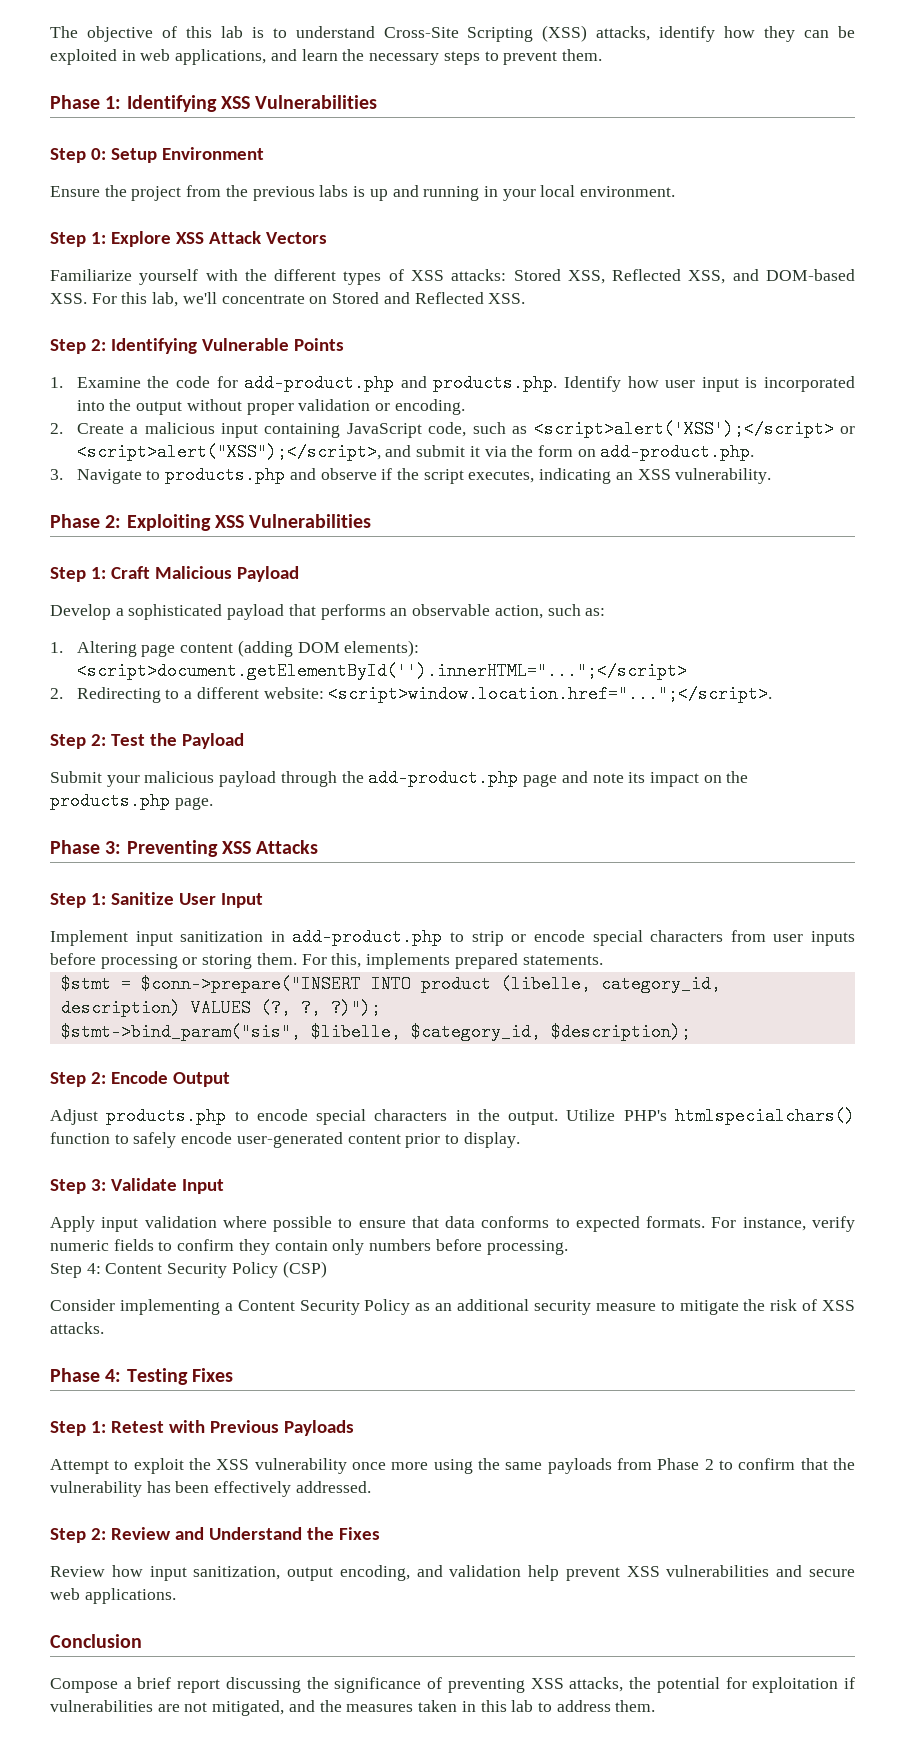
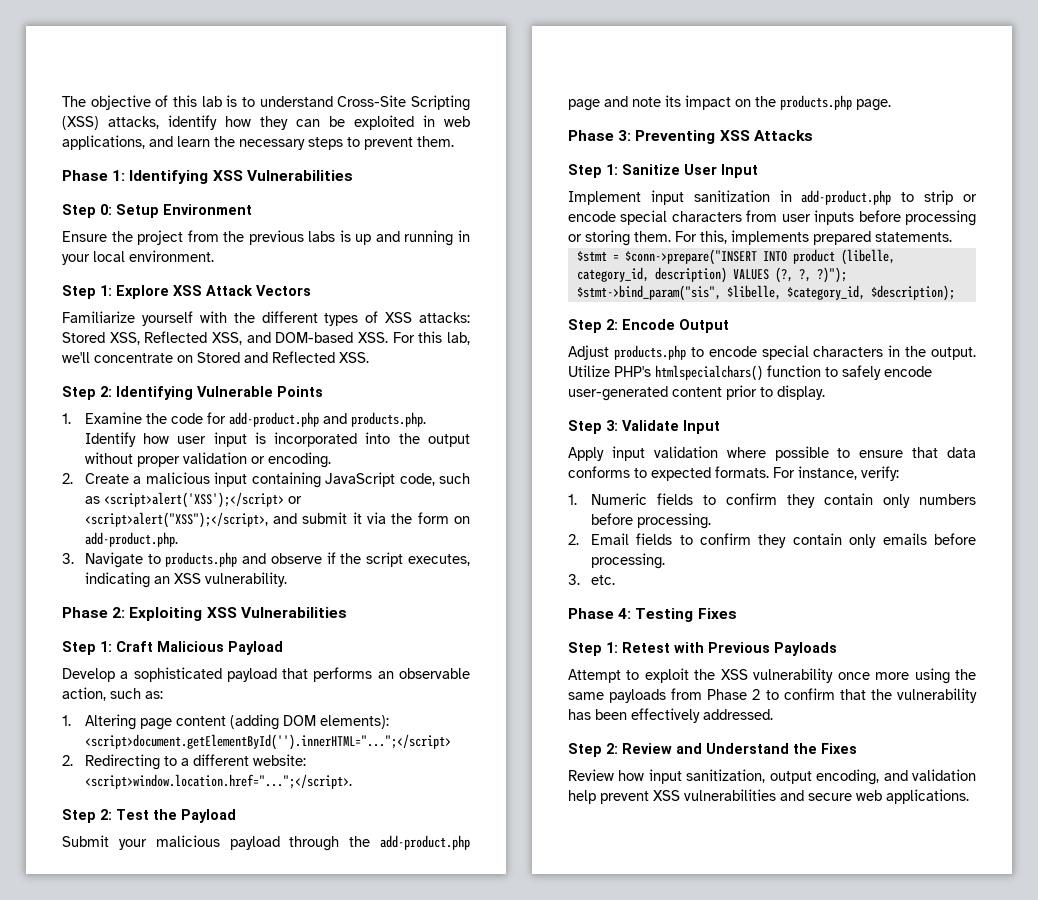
- For instance, verify numeric fields to confirm they contain only numbers before processing.
+ For instance, verify:
+ 1. Numeric fields to confirm they contain only numbers before processing.
- Step 4: Content Security Policy (CSP)
- Consider implementing a Content Security Policy as an additional security measure to mitigate the risk of XSS attacks.
+ 2. Email fields to confirm they contain only emails before processing.
+ 3. etc.
- Conclusion
- Compose a brief report discussing the significance of preventing XSS attacks, the potential for exploitation if vulnerabilities are not mitigated, and the measures taken in this lab to address them.

